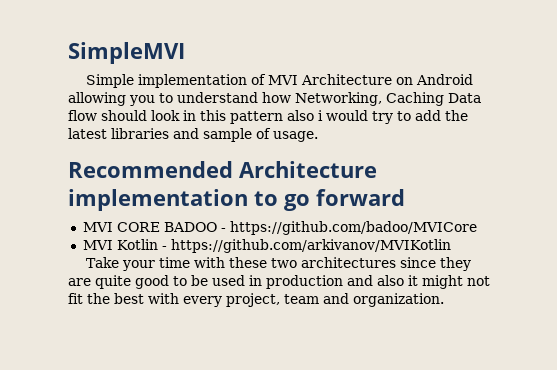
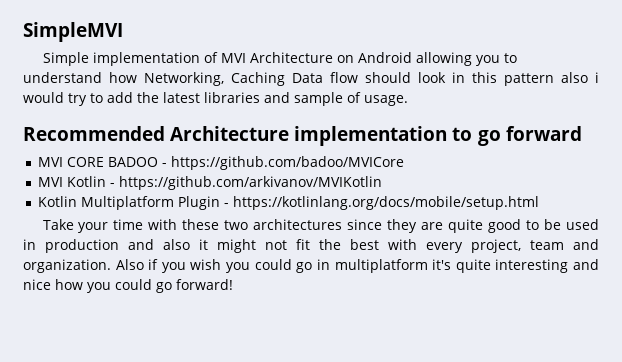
+ Kotlin Multiplatform Plugin - https://kotlinlang.org/docs/mobile/setup.html
+ Also if you wish you could go in multiplatform it's quite interesting and nice how you could go forward!

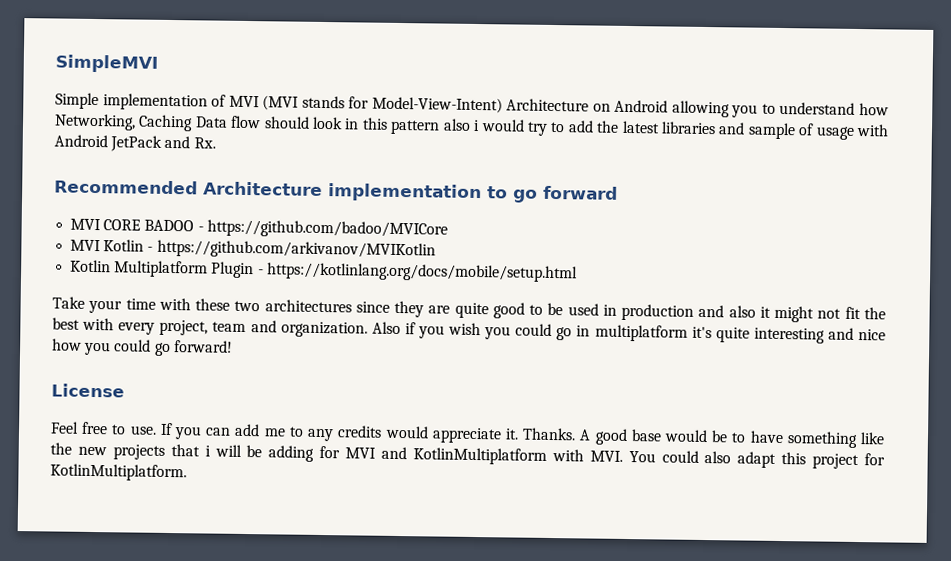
- Simple implementation of MVI Architecture on Android allowing you to understand how Networking, Caching Data flow should look in this pattern also i would try to add the latest libraries and sample of usage.
+ Simple implementation of MVI (MVI stands for Model-View-Intent) Architecture on Android allowing you to understand how Networking, Caching Data flow should look in this pattern also i would try to add the latest libraries and sample of usage with Android JetPack and Rx.
+ License
+ Feel free to use. If you can add me to any credits would appreciate it. Thanks. A good base would be to have something like the new projects that i will be adding for MVI and KotlinMultiplatform with MVI. You could also adapt this project for KotlinMultiplatform.

